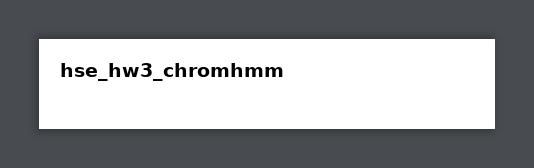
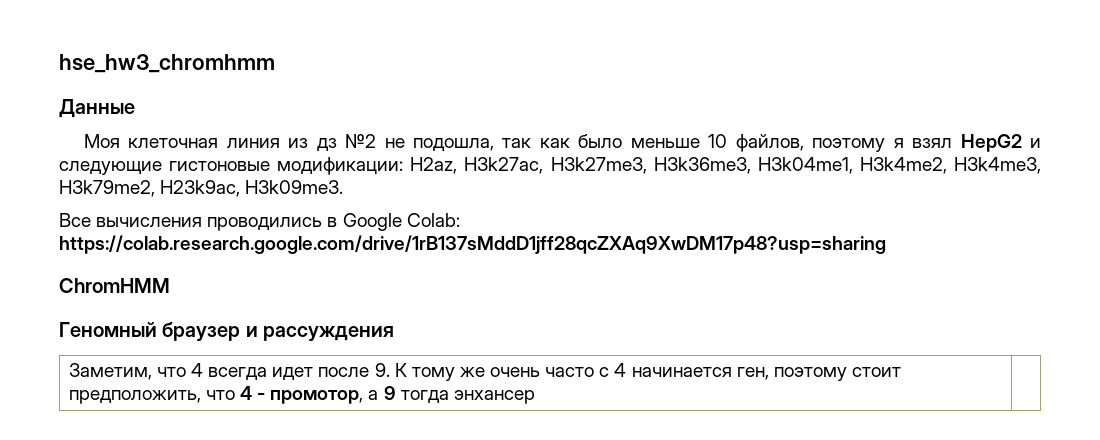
+ Данные
+ Моя клеточная линия из дз №2 не подошла, так как было меньше 10 файлов, поэтому я взял HepG2 и следующие гистоновые модификации: H2az, H3k27ac, H3k27me3, H3k36me3, H3k04me1, H3k4me2, H3k4me3, H3k79me2, H23k9ac, H3k09me3.
+ Все вычисления проводились в Google Colab: https://colab.research.google.com/drive/1rB137sMddD1jff28qcZXAq9XwDM17p48?usp=sharing
+ ChromHMM
+ Геномный браузер и рассуждения
+ Заметим, что 4 всегда идет после 9. К тому же очень часто с 4 начинается ген, поэтому стоит предположить, что 4 - промотор, а 9 тогда энхансер |

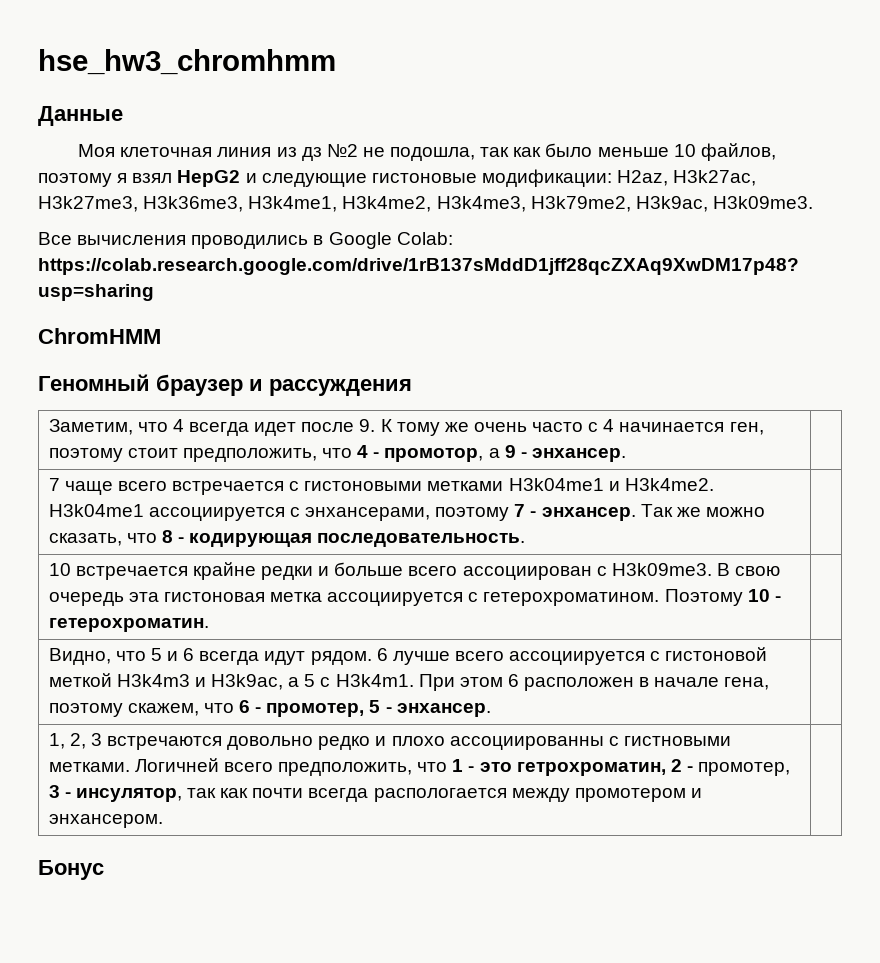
- Моя клеточная линия из дз №2 не подошла, так как было меньше 10 файлов, поэтому я взял HepG2 и следующие гистоновые модификации: H2az, H3k27ac, H3k27me3, H3k36me3, H3k04me1, H3k4me2, H3k4me3, H3k79me2, H23k9ac, H3k09me3.
+ Моя клеточная линия из дз №2 не подошла, так как было меньше 10 файлов, поэтому я взял HepG2 и следующие гистоновые модификации: H2az, H3k27ac, H3k27me3, H3k36me3, H3k4me1, H3k4me2, H3k4me3, H3k79me2, H3k9ac, H3k09me3.
- Заметим, что 4 всегда идет после 9. К тому же очень часто с 4 начинается ген, поэтому стоит предположить, что 4 - промотор, а 9 тогда энхансер |
+ Заметим, что 4 всегда идет после 9. К тому же очень часто с 4 начинается ген, поэтому стоит предположить, что 4 - промотор, а 9 - энхансер. |
+ 7 чаще всего встречается c гистоновыми метками H3k04me1 и H3k4me2. H3k04me1 ассоциируется с энхансерами, поэтому 7 - энхансер. Так же можно сказать, что 8 - кодирующая последовательность. |
+ 10 встречается крайне редки и больше всего ассоциирован с H3k09me3. В свою очередь эта гистоновая метка ассоциируется с гетерохроматином. Поэтому 10 - гетерохроматин. |
+ Видно, что 5 и 6 всегда идут рядом. 6 лучше всего ассоциируется с гистоновой меткой H3k4m3 и H3k9ac, а 5 с H3k4m1. При этом 6 расположен в начале гена, поэтому скажем, что 6 - промотер, 5 - энхансер. |
+ 1, 2, 3 встречаются довольно редко и плохо ассоциированны с гистновыми метками. Логичней всего предположить, что 1 - это гетрохроматин, 2 - промотер, 3 - инсулятор, так как почти всегда распологается между промотером и энхансером. |
+ Бонус

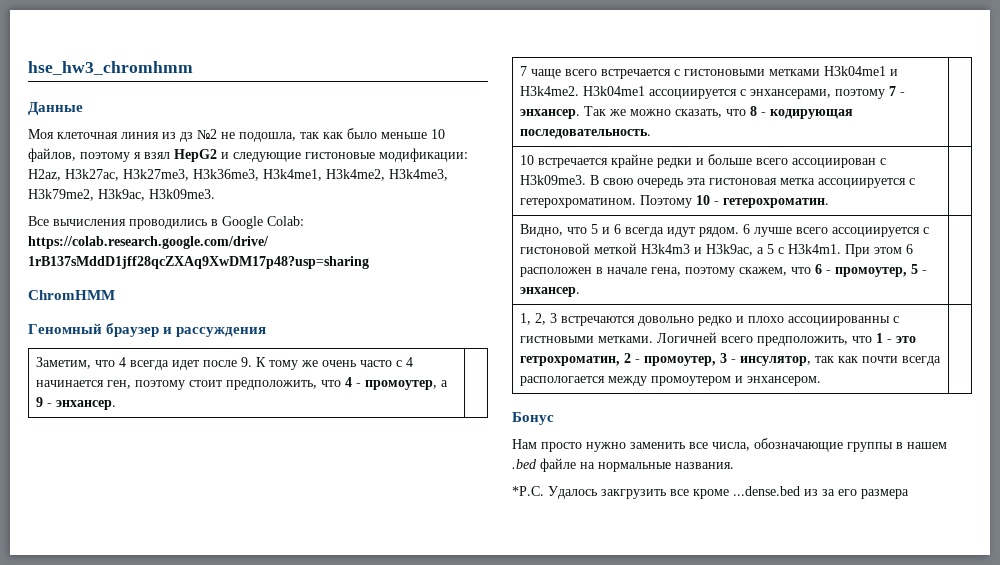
- Заметим, что 4 всегда идет после 9. К тому же очень часто с 4 начинается ген, поэтому стоит предположить, что 4 - промотор, а 9 - энхансер. |
+ Заметим, что 4 всегда идет после 9. К тому же очень часто с 4 начинается ген, поэтому стоит предположить, что 4 - промоутер, а 9 - энхансер. |
- Видно, что 5 и 6 всегда идут рядом. 6 лучше всего ассоциируется с гистоновой меткой H3k4m3 и H3k9ac, а 5 с H3k4m1. При этом 6 расположен в начале гена, поэтому скажем, что 6 - промотер, 5 - энхансер. |
+ Видно, что 5 и 6 всегда идут рядом. 6 лучше всего ассоциируется с гистоновой меткой H3k4m3 и H3k9ac, а 5 с H3k4m1. При этом 6 расположен в начале гена, поэтому скажем, что 6 - промоутер, 5 - энхансер. |
- 1, 2, 3 встречаются довольно редко и плохо ассоциированны с гистновыми метками. Логичней всего предположить, что 1 - это гетрохроматин, 2 - промотер, 3 - инсулятор, так как почти всегда распологается между промотером и энхансером. |
+ 1, 2, 3 встречаются довольно редко и плохо ассоциированны с гистновыми метками. Логичней всего предположить, что 1 - это гетрохроматин, 2 - промоутер, 3 - инсулятор, так как почти всегда распологается между промоутером и энхансером. |
+ Нам просто нужно заменить все числа, обозначающие группы в нашем .bed файле на нормальные названия.
+ *P.C. Удалось закгрузить все кроме ...dense.bed из за его размера

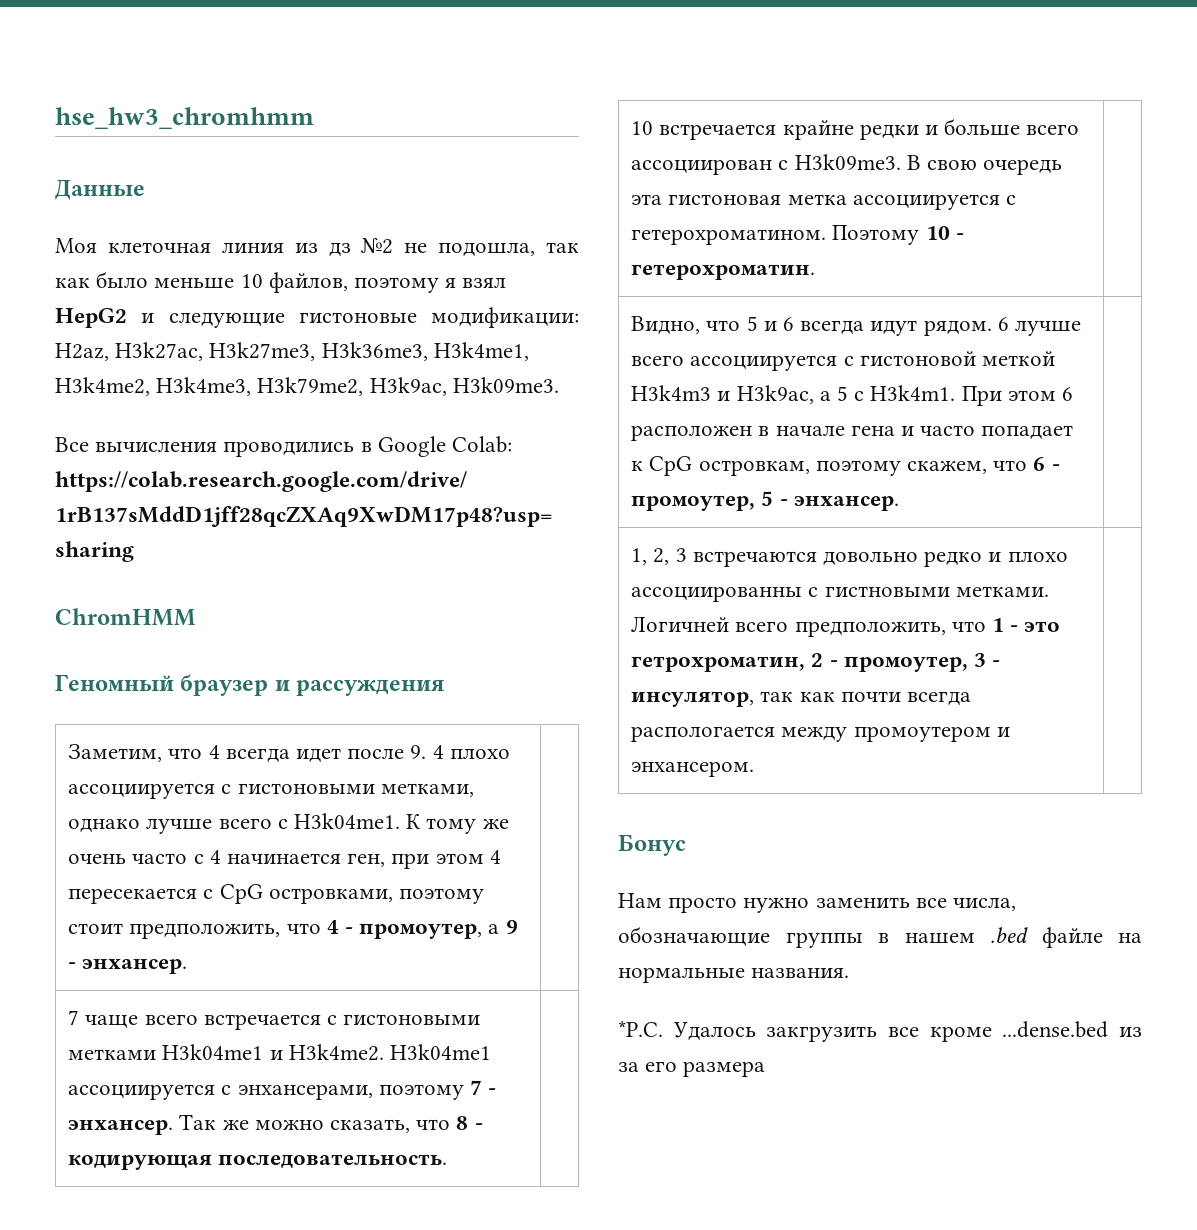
- Заметим, что 4 всегда идет после 9. К тому же очень часто с 4 начинается ген, поэтому стоит предположить, что 4 - промоутер, а 9 - энхансер.
+ Заметим, что 4 всегда идет после 9. 4 плохо ассоциируется с гистоновыми метками, однако лучше всего с H3k04me1. К тому же очень часто с 4 начинается ген, при этом 4 пересекается с CpG островками, поэтому стоит предположить, что 4 - промоутер, а 9 - энхансер.
- При этом 6 расположен в начале гена, поэтому скажем, что 6 - промоутер, 5 - энхансер.
+ При этом 6 расположен в начале гена и часто попадает к CpG островкам, поэтому скажем, что 6 - промоутер, 5 - энхансер.

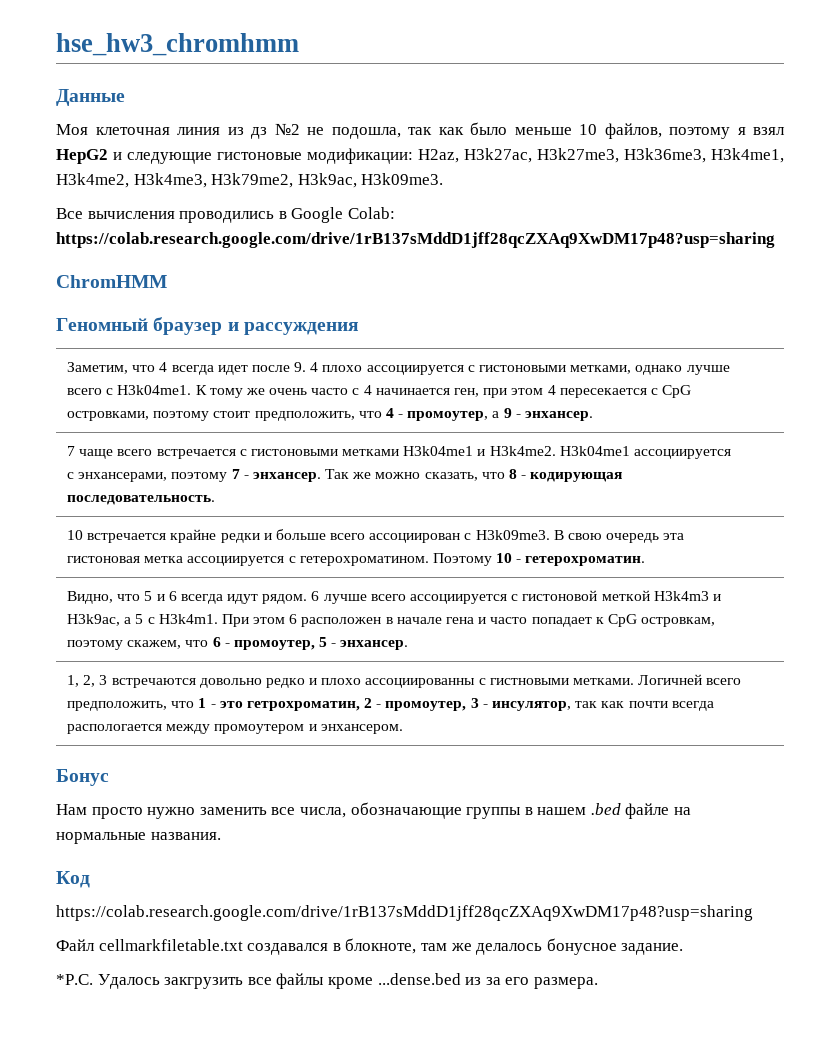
+ Код
+ https://colab.research.google.com/drive/1rB137sMddD1jff28qcZXAq9XwDM17p48?usp=sharing
+ Файл cellmarkfiletable.txt создавался в блокноте, там же делалось бонусное задание.
- *P.C. Удалось закгрузить все кроме ...dense.bed из за его размера
+ *P.C. Удалось закгрузить все файлы кроме ...dense.bed из за его размера.

